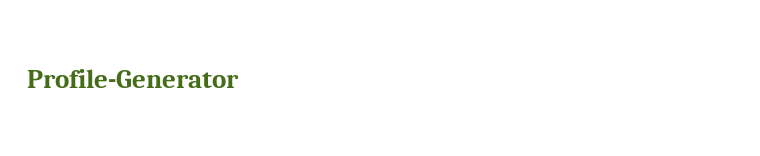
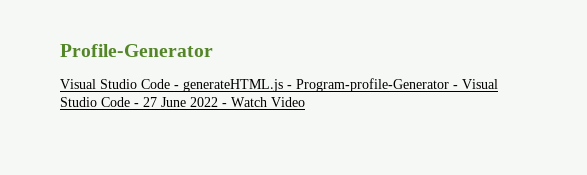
+ Visual Studio Code - generateHTML.js - Program-profile-Generator - Visual Studio Code - 27 June 2022 - Watch Video

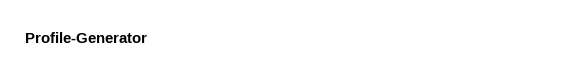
- Visual Studio Code - generateHTML.js - Program-profile-Generator - Visual Studio Code - 27 June 2022 - Watch Video

